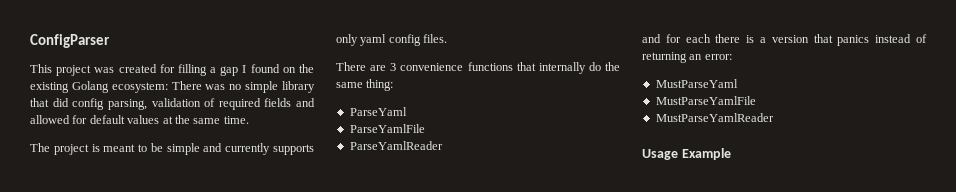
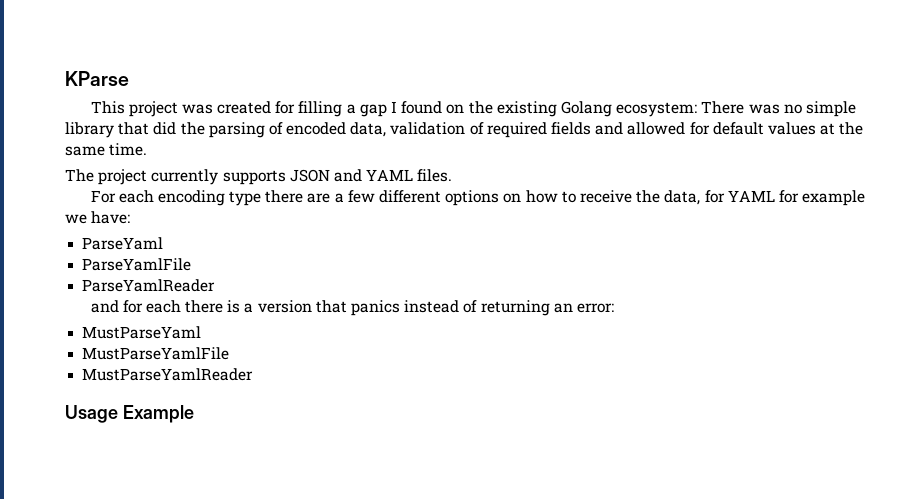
- ConfigParser
+ KParse
- This project was created for filling a gap I found on the existing Golang ecosystem: There was no simple library that did config parsing, validation of required fields and allowed for default values at the same time.
+ This project was created for filling a gap I found on the existing Golang ecosystem: There was no simple library that did the parsing of encoded data, validation of required fields and allowed for default values at the same time.
- The project is meant to be simple and currently supports only yaml config files.
- There are 3 convenience functions that internally do the same thing:
+ The project currently supports JSON and YAML files.
+ For each encoding type there are a few different options on how to receive the data, for YAML for example we have:

